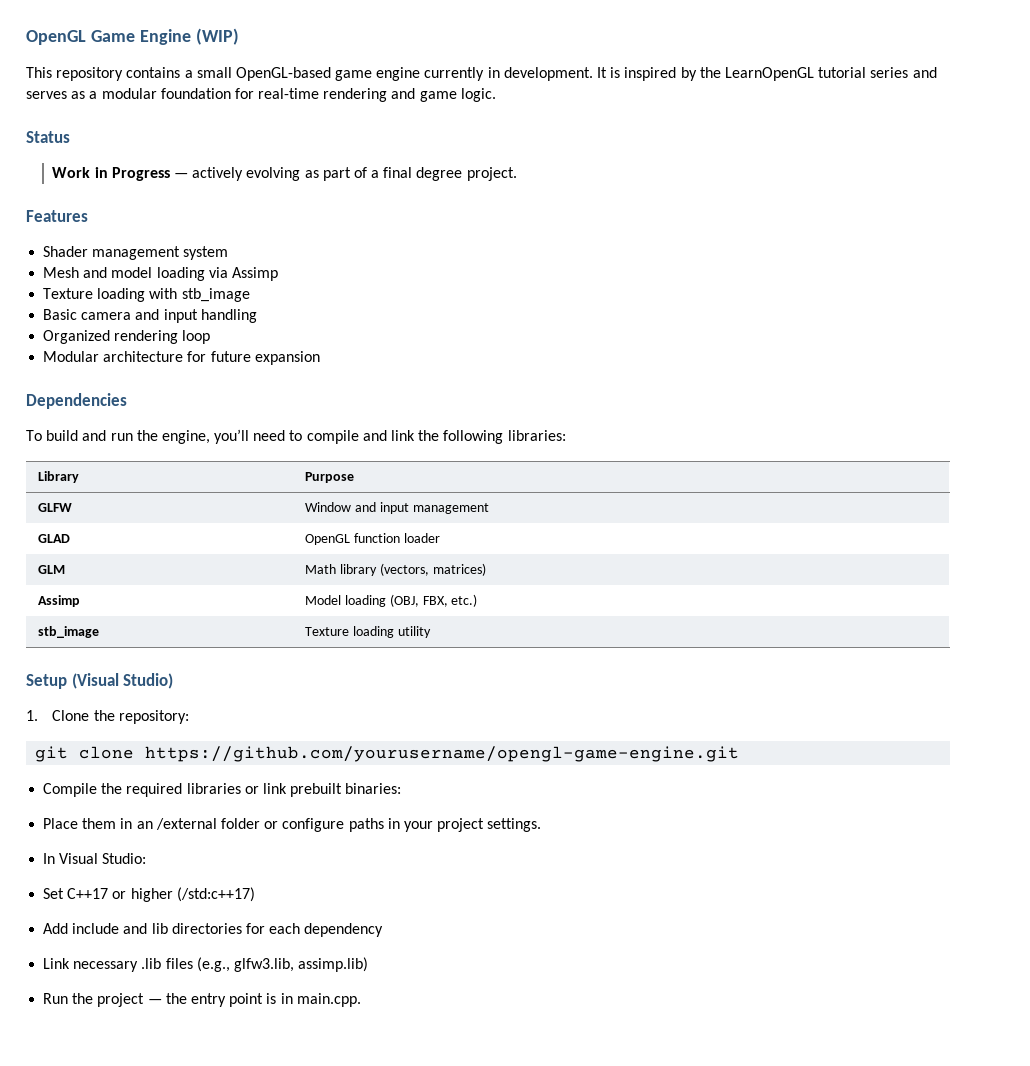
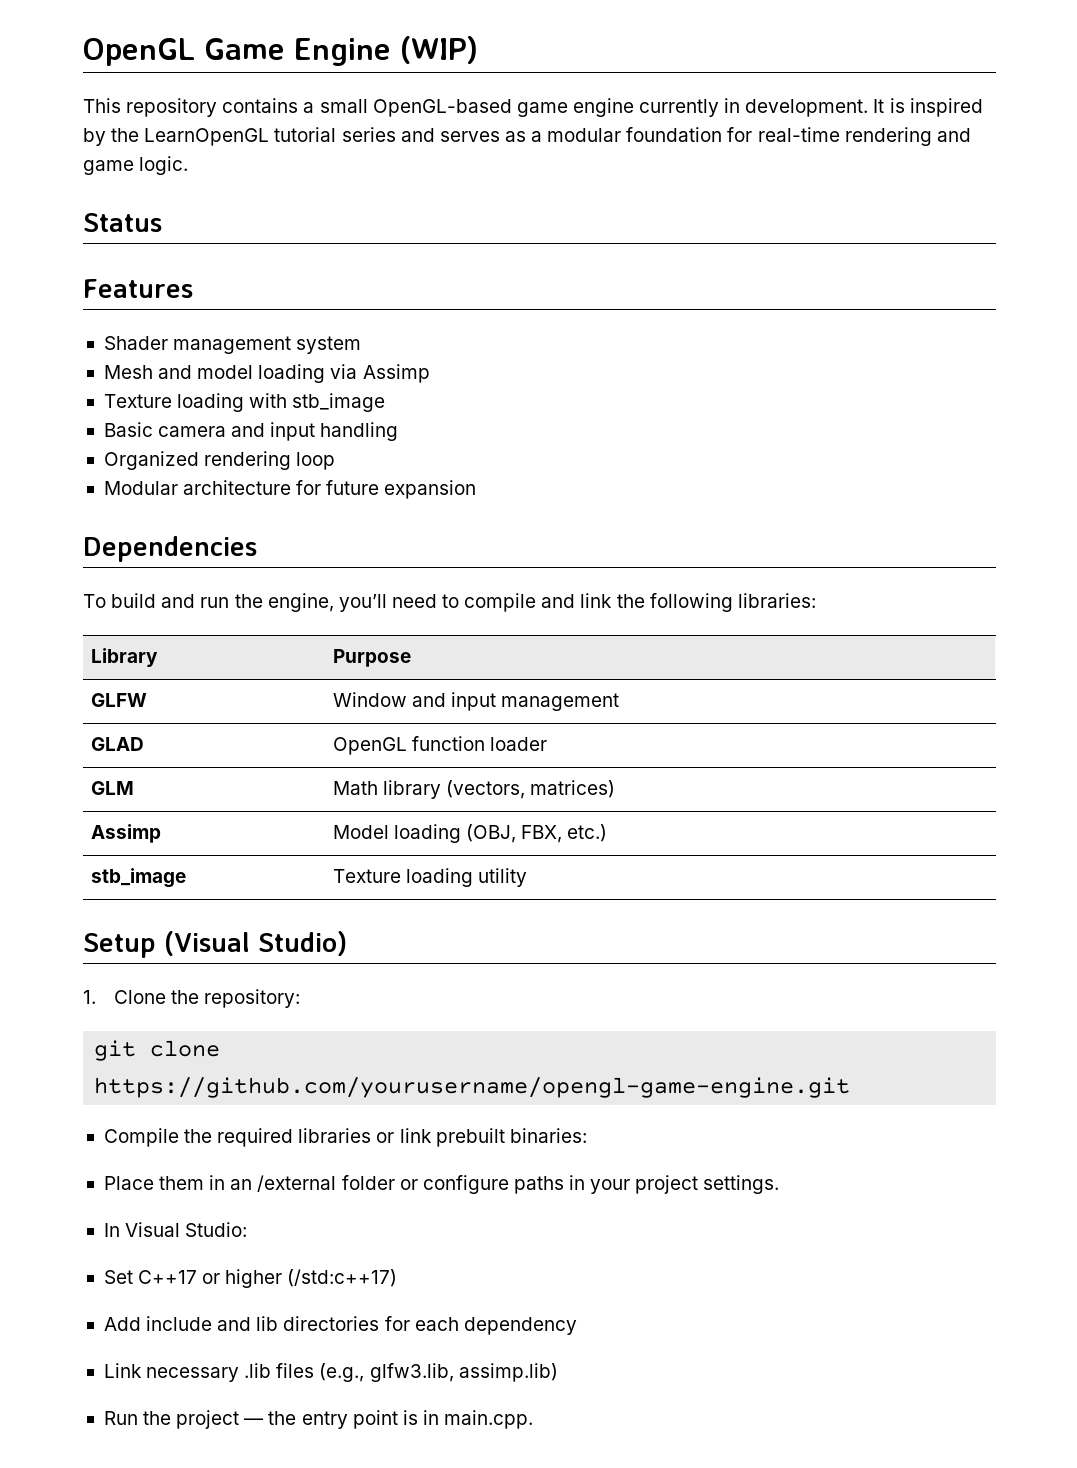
- Work in Progress — actively evolving as part of a final degree project.

